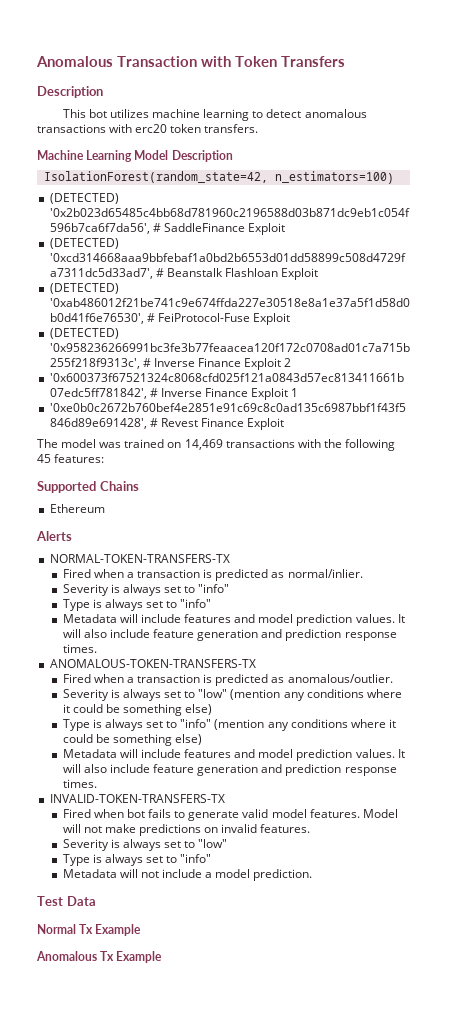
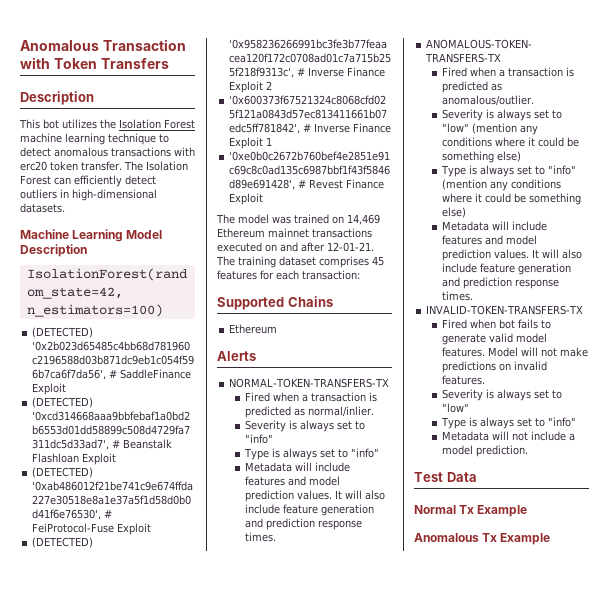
- This bot utilizes machine learning to detect anomalous transactions with erc20 token transfers.
+ This bot utilizes the Isolation Forest machine learning technique to detect anomalous transactions with erc20 token transfer. The Isolation Forest can efficiently detect outliers in high-dimensional datasets.
- The model was trained on 14,469 transactions with the following 45 features:
+ The model was trained on 14,469 Ethereum mainnet transactions executed on and after 12-01-21. The training dataset comprises 45 features for each transaction:

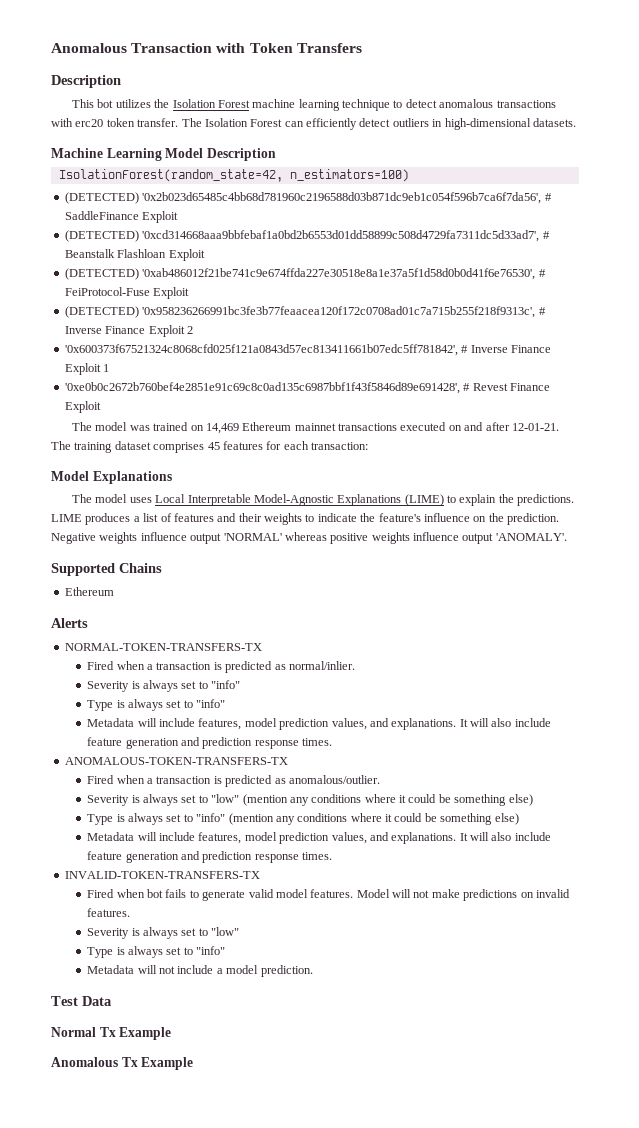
+ Model Explanations
+ The model uses Local Interpretable Model-Agnostic Explanations (LIME) to explain the predictions. LIME produces a list of features and their weights to indicate the feature's influence on the prediction. Negative weights influence output 'NORMAL' whereas positive weights influence output 'ANOMALY'.
  Severity is always set to "info"
  Type is always set to "info"
- Metadata will include features and model prediction values.
+ Metadata will include features, model prediction values, and explanations.
  Type is always set to "info" (mention any conditions where it could be something else)
- Metadata will include features and model prediction values.
+ Metadata will include features, model prediction values, and explanations.

